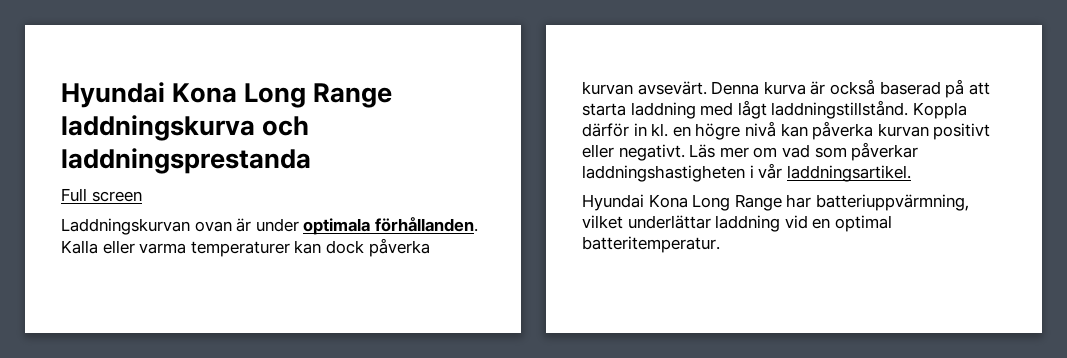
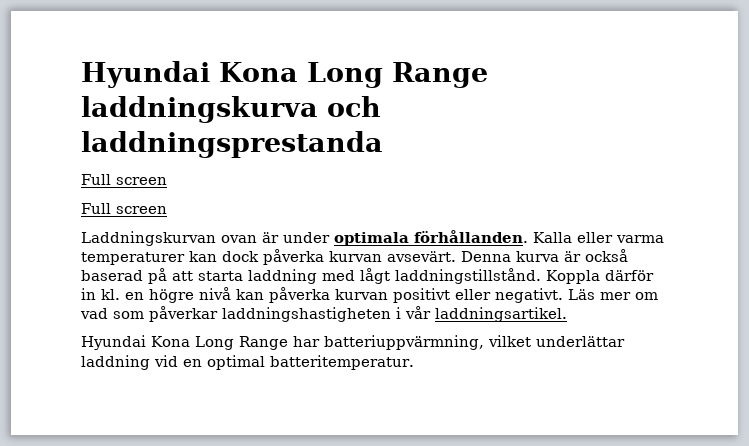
  Hyundai Kona Long Range laddningskurva och laddningsprestanda
+ Full screen

